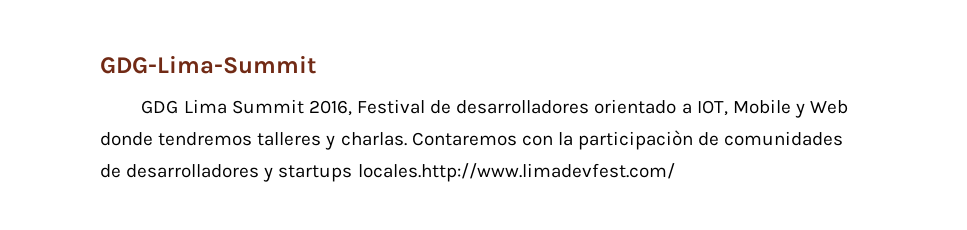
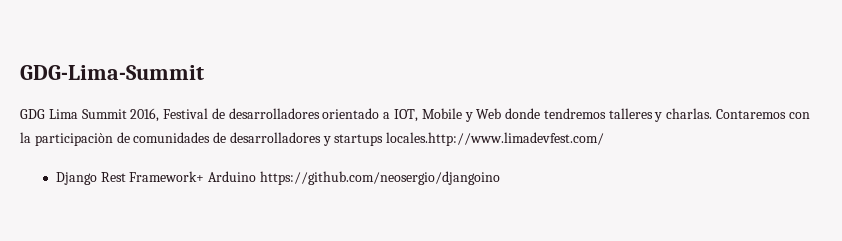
+ Django Rest Framework+ Arduino https://github.com/neosergio/djangoino

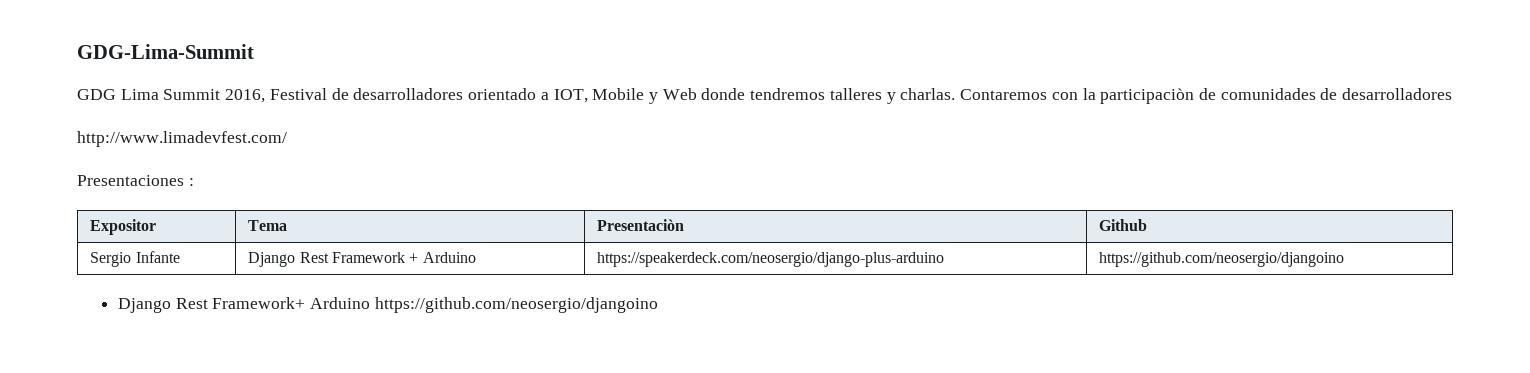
- Contaremos con la participaciòn de comunidades de desarrolladores y startups locales.http://www.limadevfest.com/
+ Contaremos con la participaciòn de comunidades de desarrolladores
+ http://www.limadevfest.com/
+ Presentaciones :
+ Expositor | Tema | Presentaciòn | Github
+ Sergio Infante | Django Rest Framework + Arduino | https://speakerdeck.com/neosergio/django-plus-arduino | https://github.com/neosergio/djangoino

